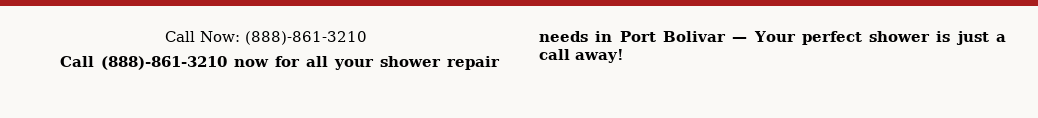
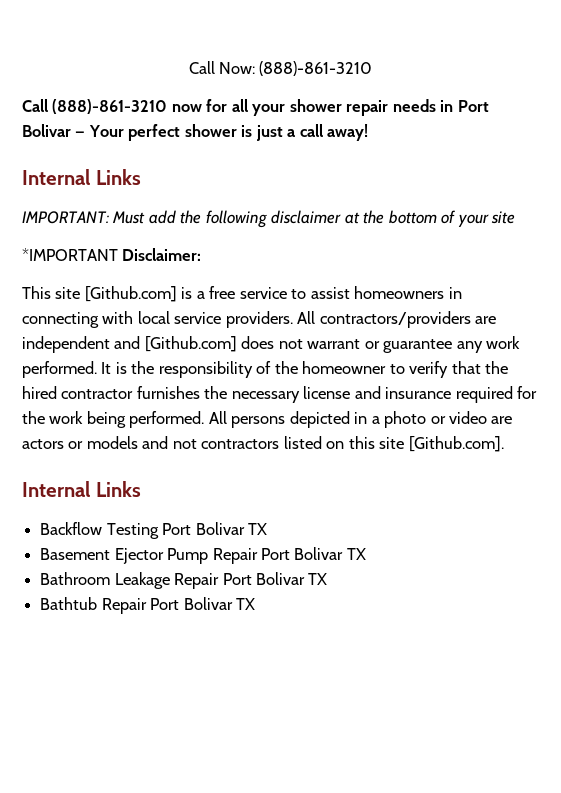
  Call (888)-861-3210 now for all your shower repair needs in Port Bolivar — Your perfect shower is just a call away!
+ Internal Links
+ IMPORTANT: Must add the following disclaimer at the bottom of your site
+ *IMPORTANT Disclaimer:
+ This site [Github.com] is a free service to assist homeowners in connecting with local service providers. All contractors/providers are independent and [Github.com] does not warrant or guarantee any work performed. It is the responsibility of the homeowner to verify that the hired contractor furnishes the necessary license and insurance required for the work being performed. All persons depicted in a photo or video are actors or models and not contractors listed on this site [Github.com].
+ Internal Links
+ Backflow Testing Port Bolivar TX
+ Basement Ejector Pump Repair Port Bolivar TX
+ Bathroom Leakage Repair Port Bolivar TX
+ Bathtub Repair Port Bolivar TX

